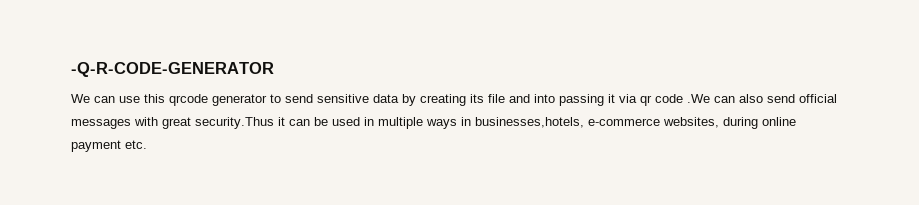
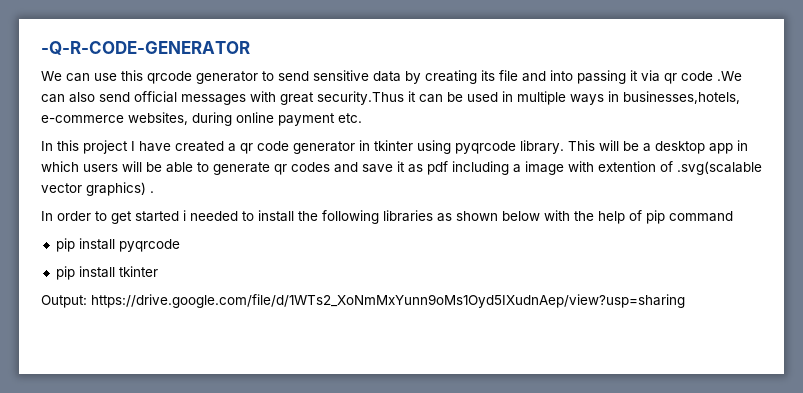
+ In this project I have created a qr code generator in tkinter using pyqrcode library. This will be a desktop app in which users will be able to generate qr codes and save it as pdf including a image with extention of .svg(scalable vector graphics) .
+ In order to get started i needed to install the following libraries as shown below with the help of pip command
+ pip install pyqrcode
+ pip install tkinter
+ Output: https://drive.google.com/file/d/1WTs2_XoNmMxYunn9oMs1Oyd5IXudnAep/view?usp=sharing

